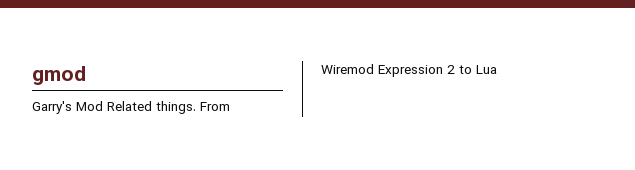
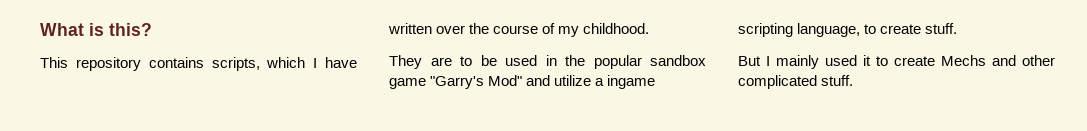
- gmod
- Garry's Mod Related things. From Wiremod Expression 2 to Lua
+ What is this?
+ This repository contains scripts, which I have written over the course of my childhood.
+ They are to be used in the popular sandbox game "Garry's Mod" and utilize a ingame scripting language, to create stuff.
+ But I mainly used it to create Mechs and other complicated stuff.

